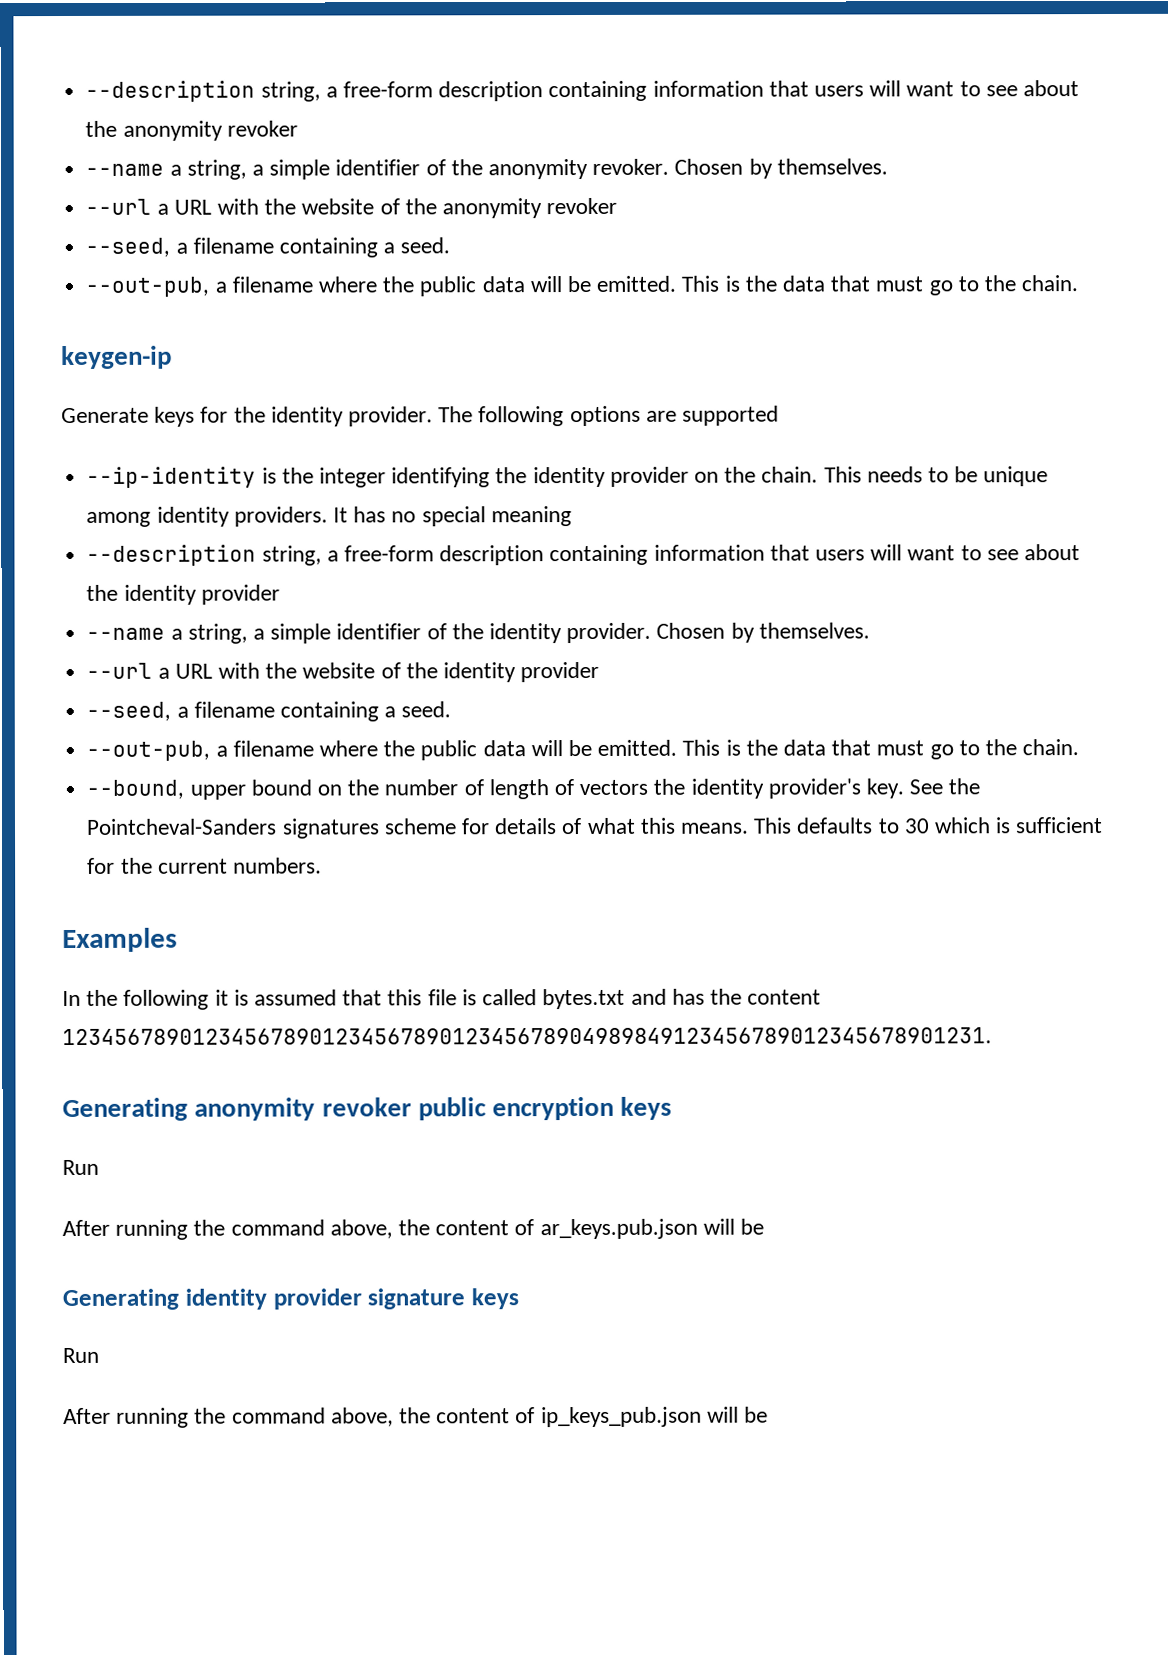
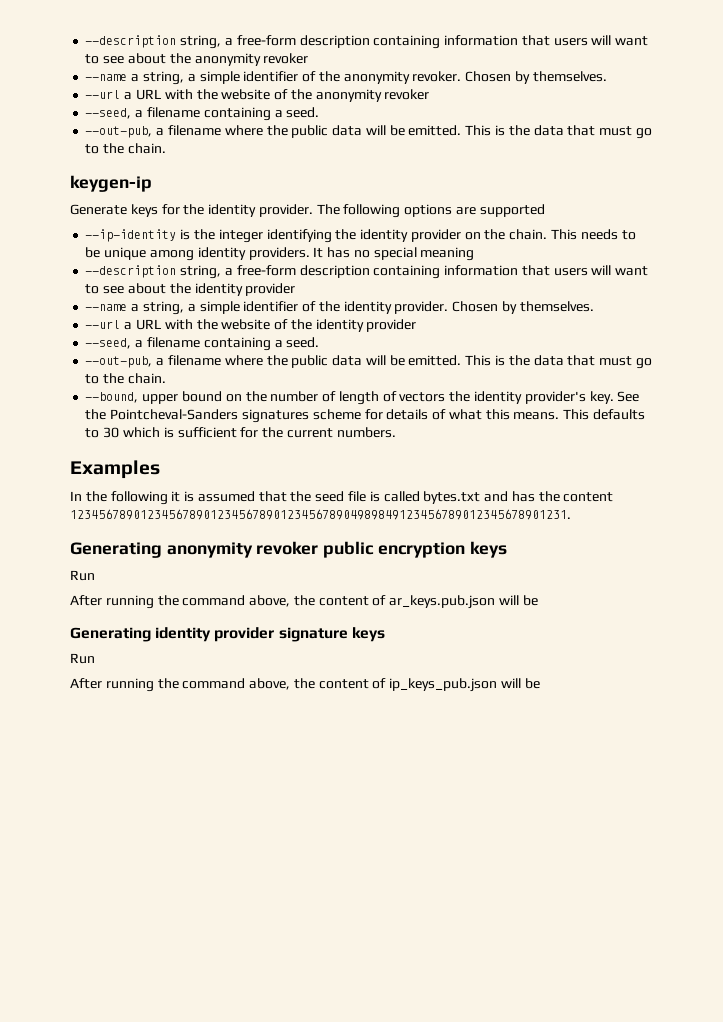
- In the following it is assumed that this file is called bytes.txt and has the content 12345678901234567890123456789012345678904989849123456789012345678901231.
+ In the following it is assumed that the seed file is called bytes.txt and has the content 12345678901234567890123456789012345678904989849123456789012345678901231.

